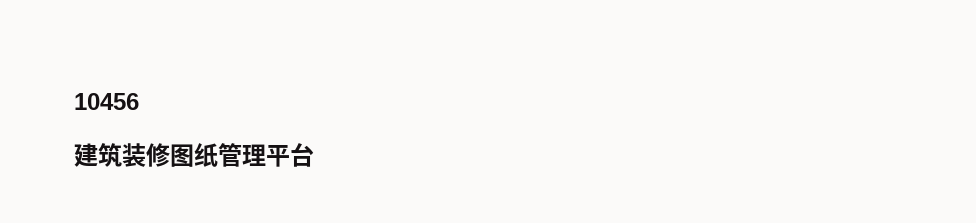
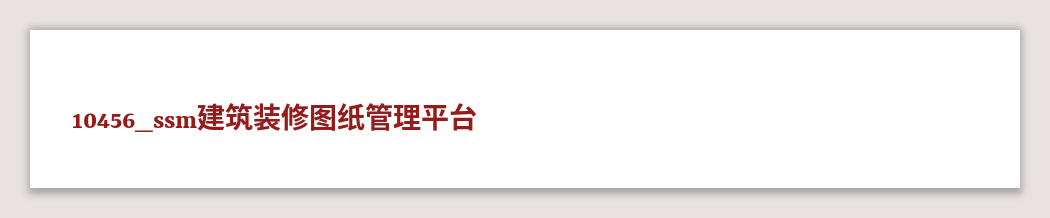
- 10456
- 建筑装修图纸管理平台
+ 10456_ssm建筑装修图纸管理平台

